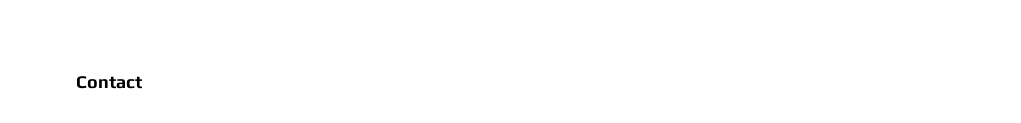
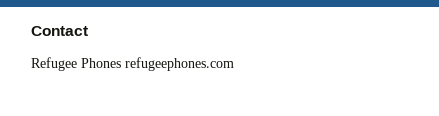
+ Refugee Phones refugeephones.com

